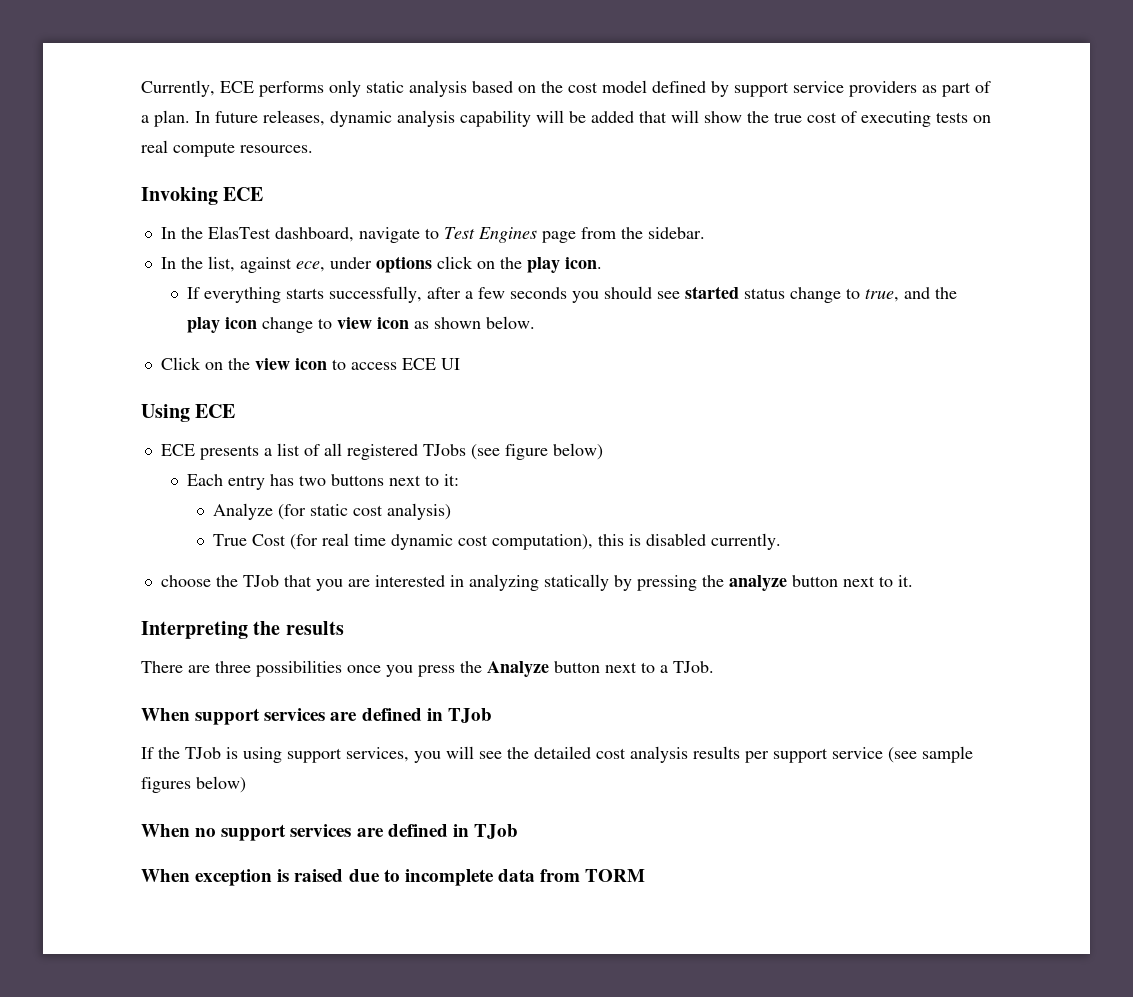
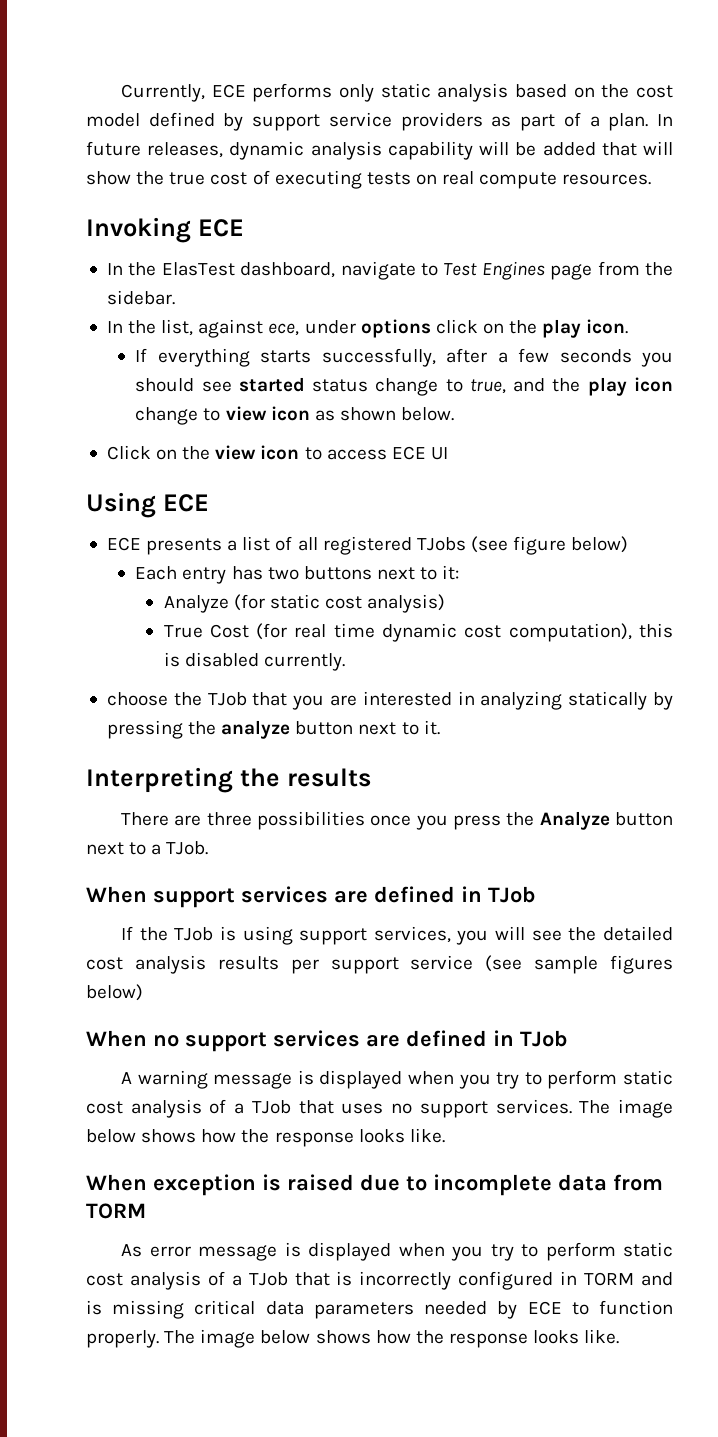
+ A warning message is displayed when you try to perform static cost analysis of a TJob that uses no support services. The image below shows how the response looks like.
+ As error message is displayed when you try to perform static cost analysis of a TJob that is incorrectly configured in TORM and is missing critical data parameters needed by ECE to function properly. The image below shows how the response looks like.

